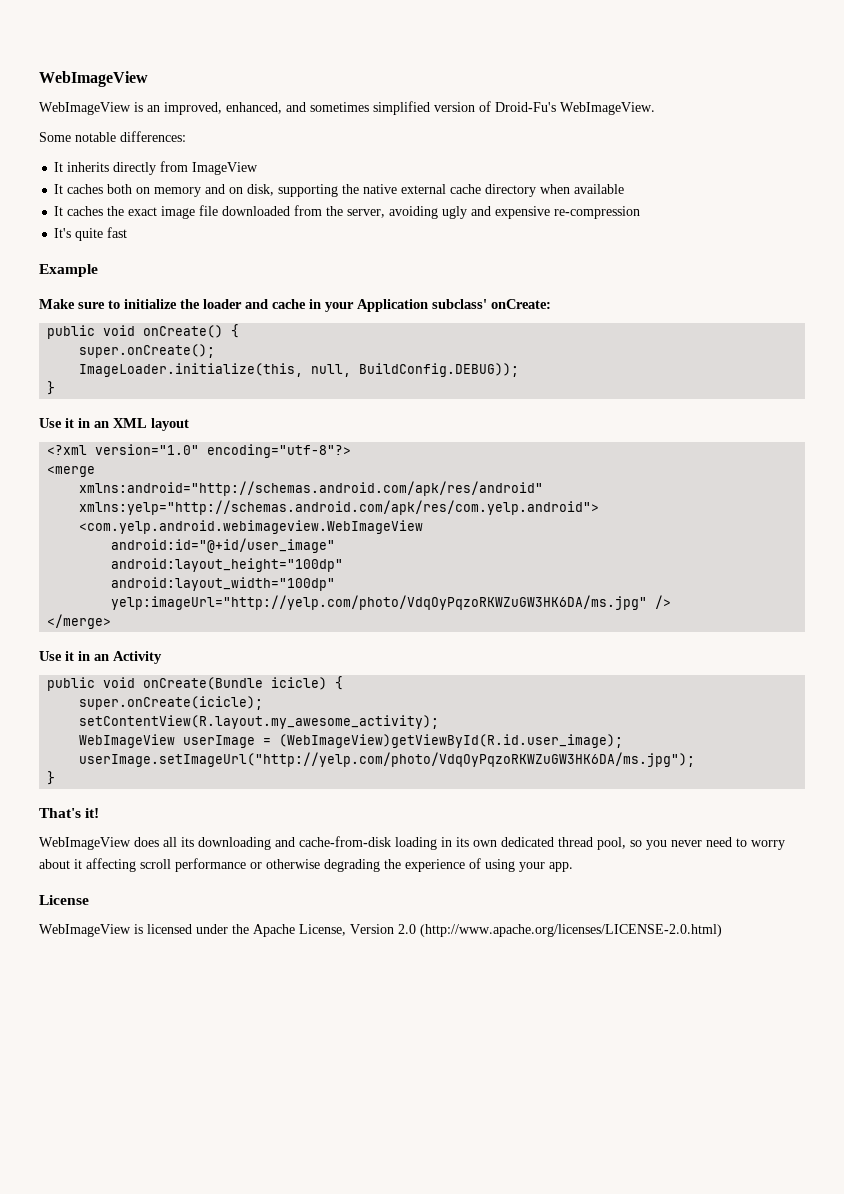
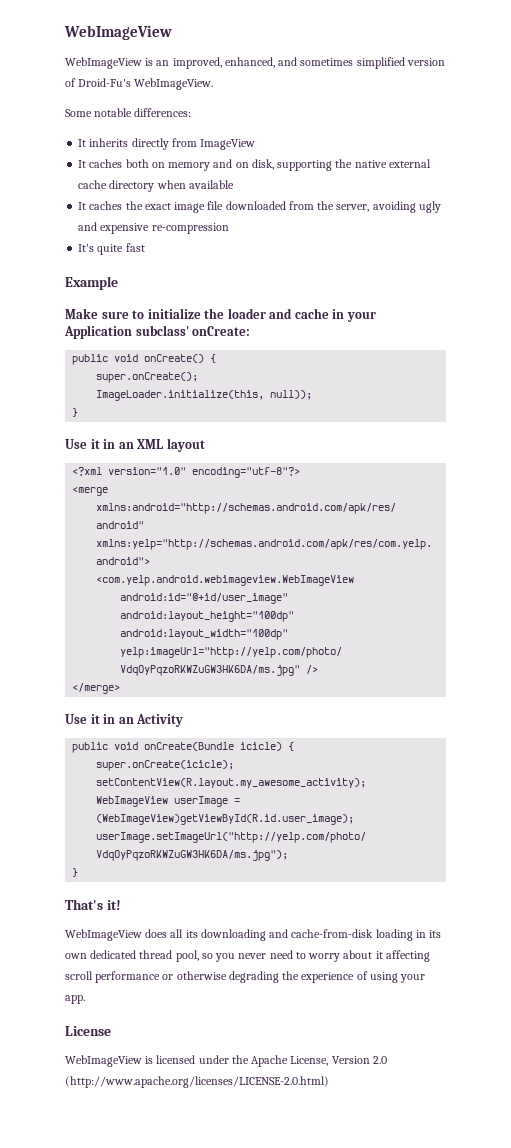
- ImageLoader.initialize(this, null, BuildConfig.DEBUG));
+ ImageLoader.initialize(this, null));

